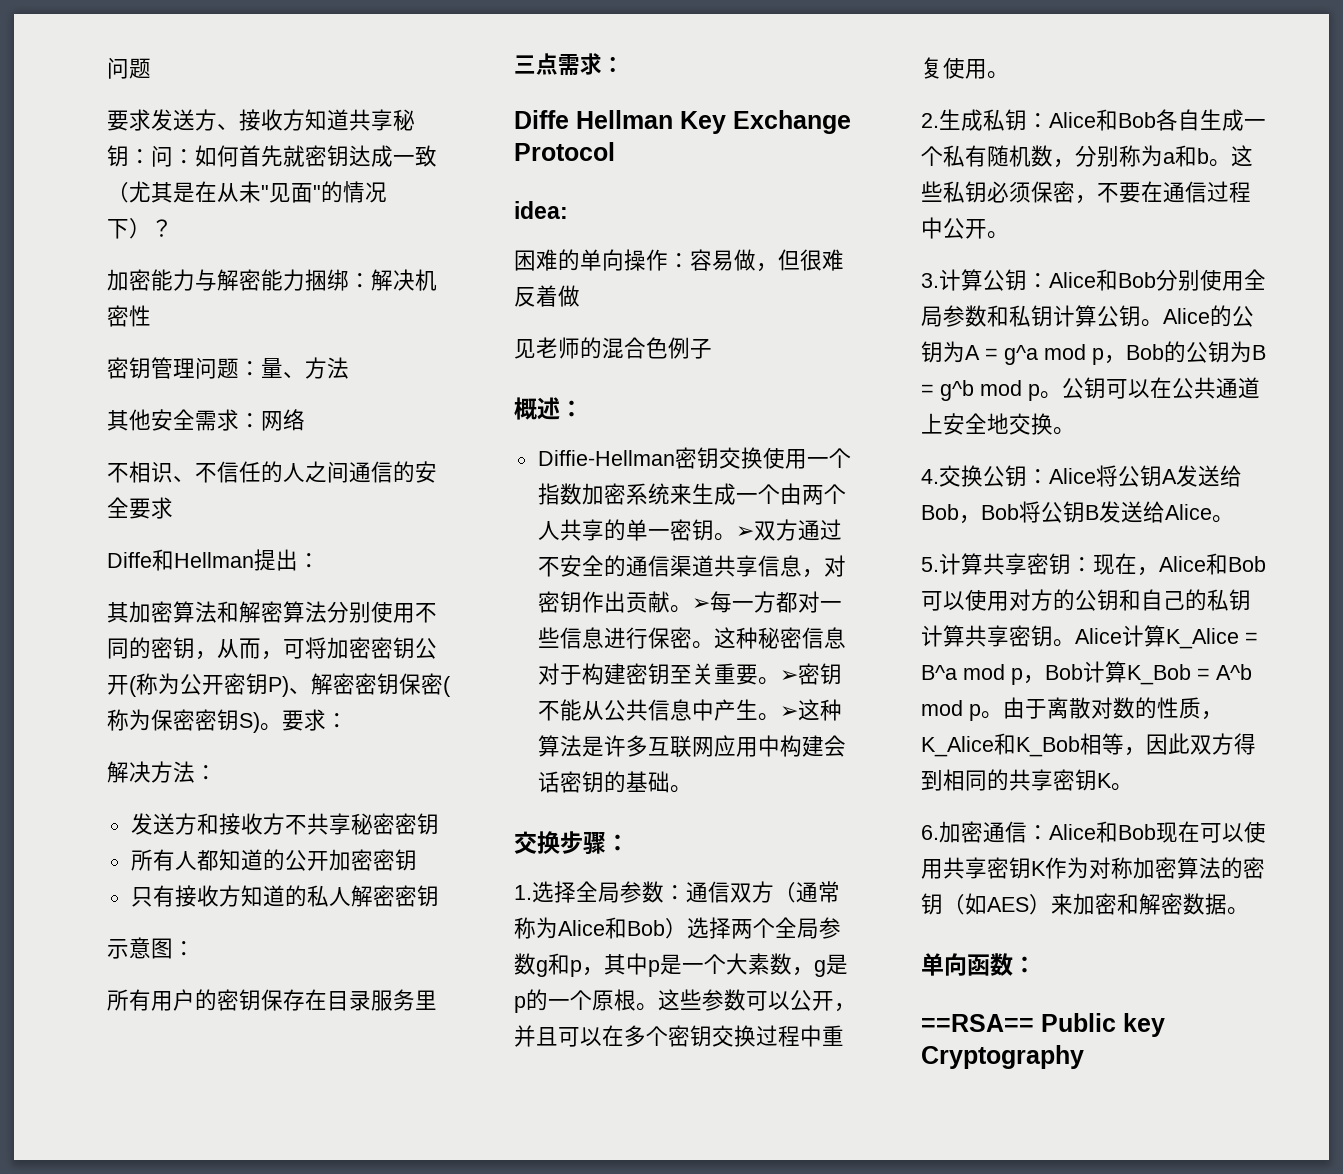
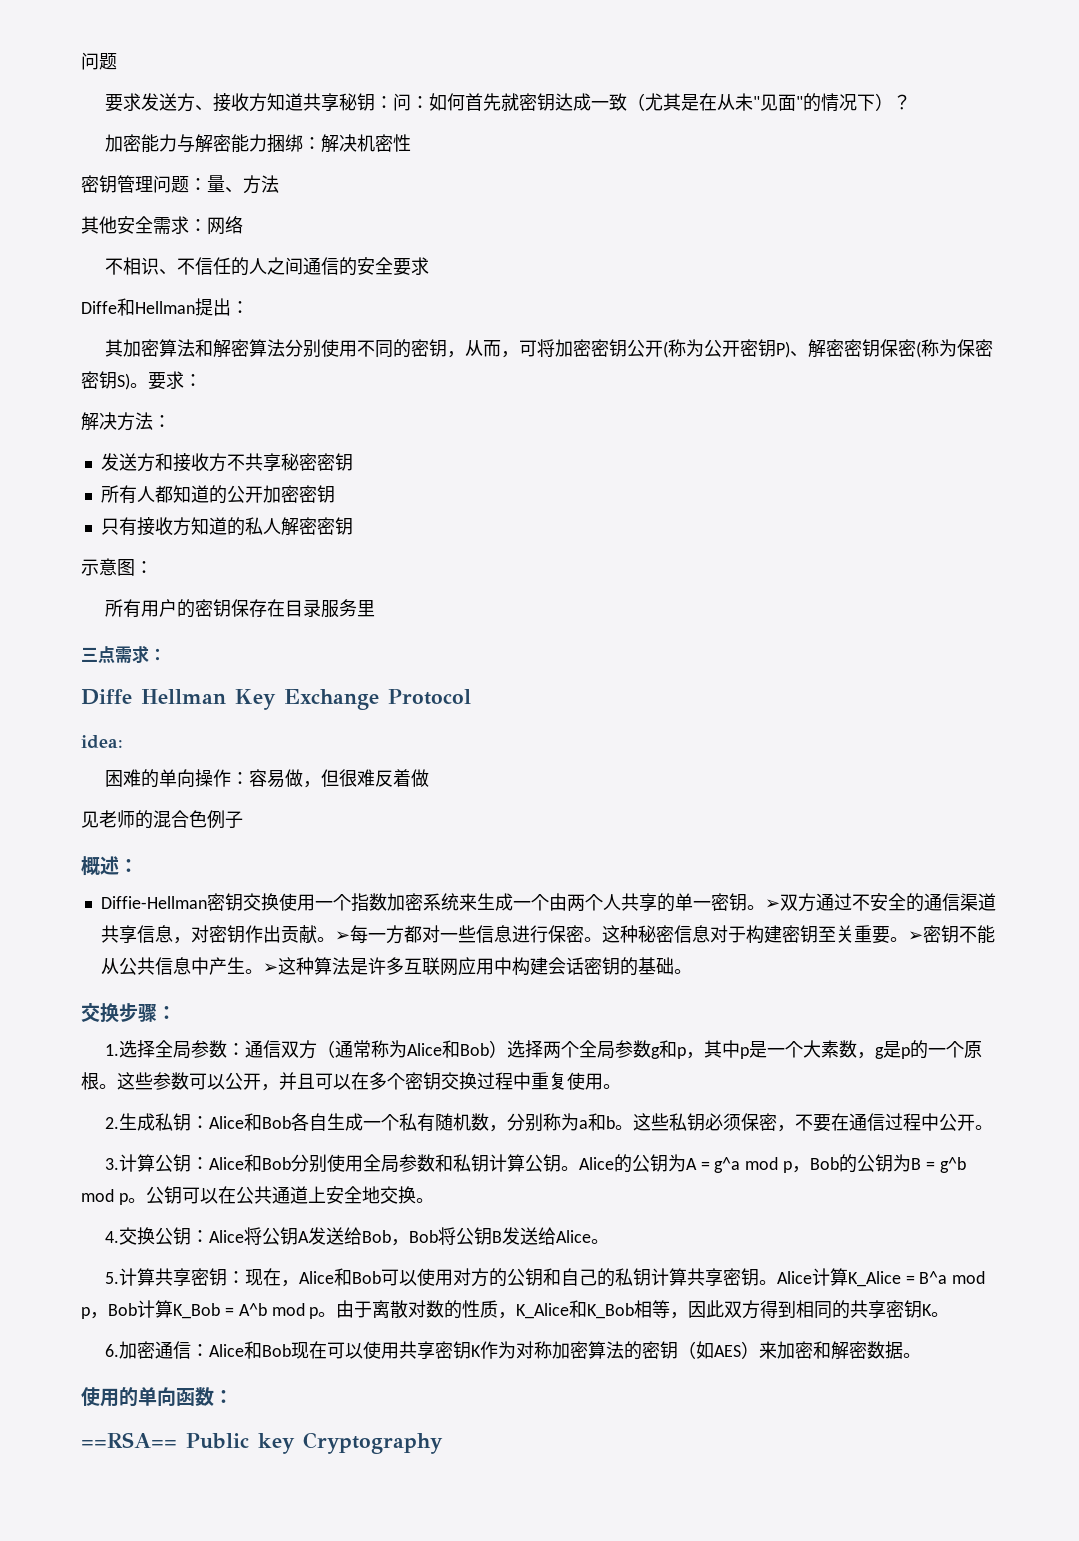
- 单向函数：
+ 使用的单向函数：

